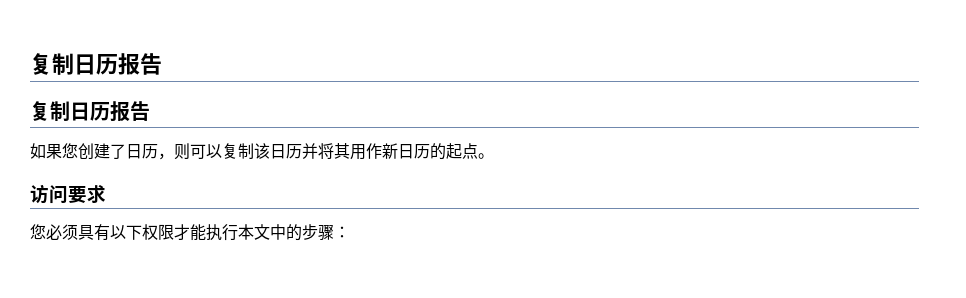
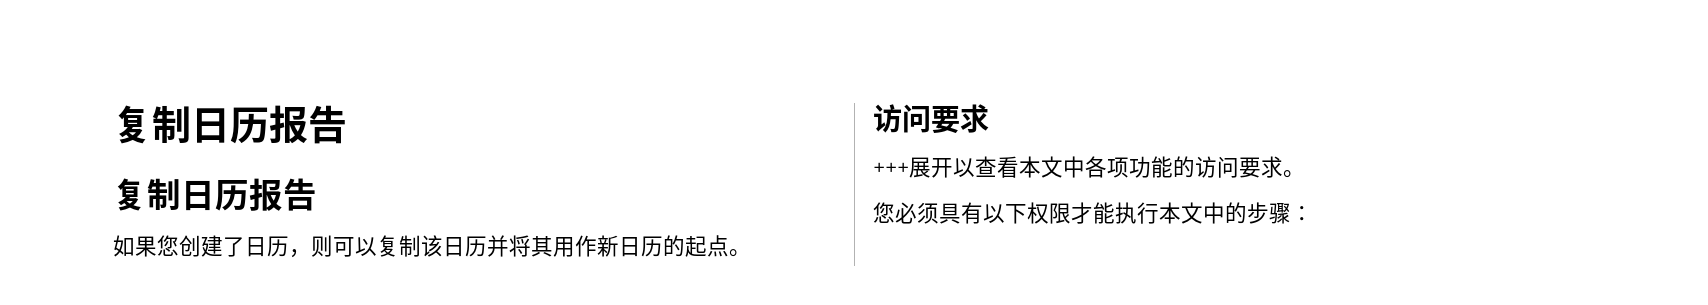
+ +++展开以查看本文中各项功能的访问要求。

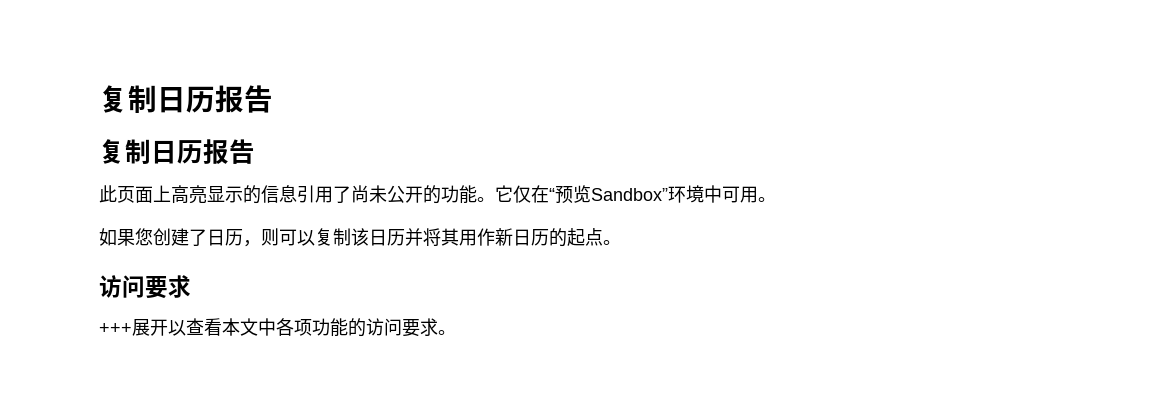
+ 此页面上高亮显示的信息引用了尚未公开的功能。它仅在“预览Sandbox”环境中可用。
- 您必须具有以下权限才能执行本文中的步骤：

